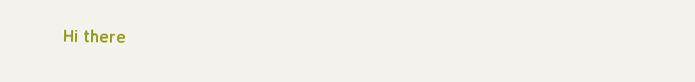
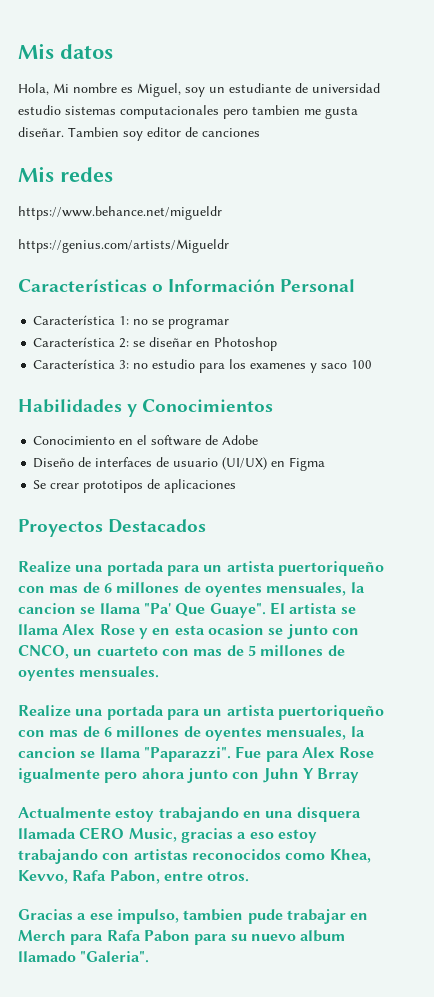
- Hi there
+ Mis datos
+ Hola, Mi nombre es Miguel, soy un estudiante de universidad estudio sistemas computacionales pero tambien me gusta diseñar. Tambien soy editor de canciones
+ Mis redes
+ https://www.behance.net/migueldr
+ https://genius.com/artists/Migueldr
+ Características o Información Personal
+ Característica 1: no se programar
+ Característica 2: se diseñar en Photoshop
+ Característica 3: no estudio para los examenes y saco 100
+ Habilidades y Conocimientos
+ Conocimiento en el software de Adobe
+ Diseño de interfaces de usuario (UI/UX) en Figma
+ Se crear prototipos de aplicaciones
+ Proyectos Destacados
+ Realize una portada para un artista puertoriqueño con mas de 6 millones de oyentes mensuales, la cancion se llama "Pa' Que Guaye". El artista se llama Alex Rose y en esta ocasion se junto con CNCO, un cuarteto con mas de 5 millones de oyentes mensuales.
+ Realize una portada para un artista puertoriqueño con mas de 6 millones de oyentes mensuales, la cancion se llama "Paparazzi". Fue para Alex Rose igualmente pero ahora junto con Juhn Y Brray
+ Actualmente estoy trabajando en una disquera llamada CERO Music, gracias a eso estoy trabajando con artistas reconocidos como Khea, Kevvo, Rafa Pabon, entre otros.
+ Gracias a ese impulso, tambien pude trabajar en Merch para Rafa Pabon para su nuevo album llamado "Galeria".

